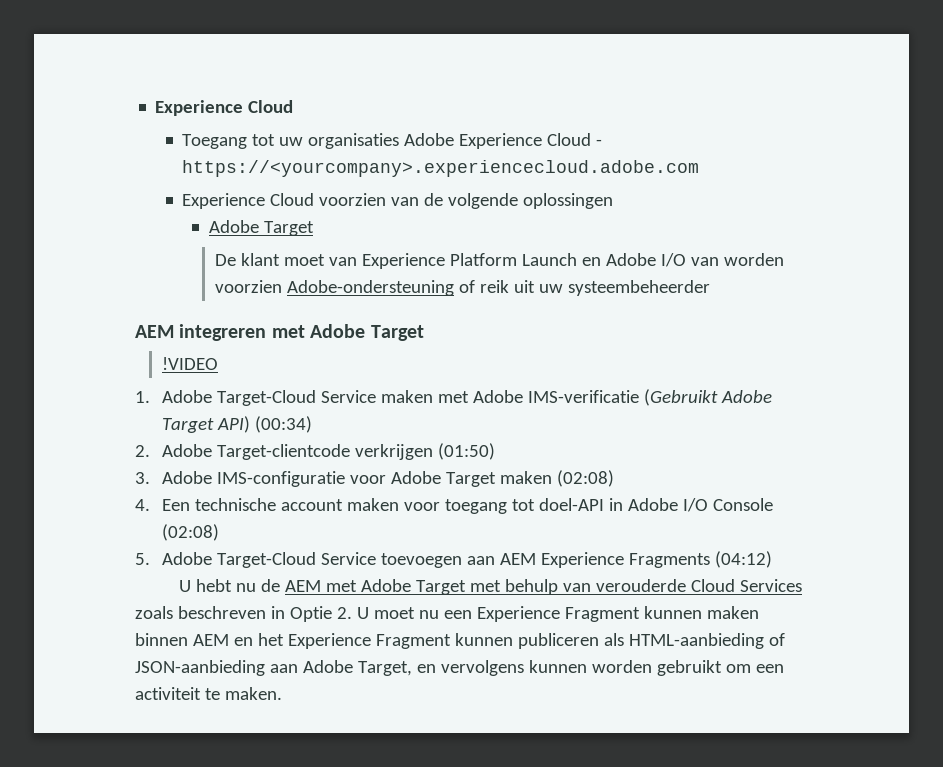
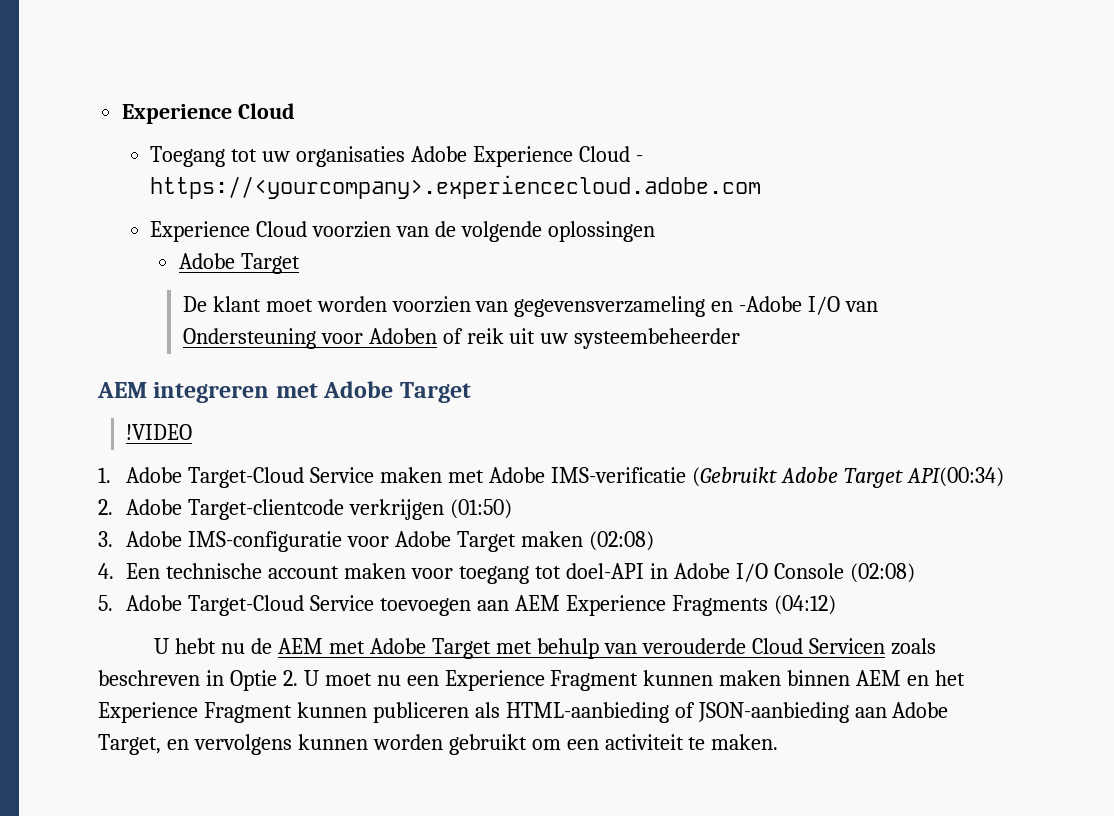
- De klant moet van Experience Platform Launch en Adobe I/O van worden voorzien Adobe-ondersteuning of reik uit uw systeembeheerder
+ De klant moet worden voorzien van gegevensverzameling en -Adobe I/O van Ondersteuning voor Adoben of reik uit uw systeembeheerder
- 1. Adobe Target-Cloud Service maken met Adobe IMS-verificatie (Gebruikt Adobe Target API) (00:34)
+ 1. Adobe Target-Cloud Service maken met Adobe IMS-verificatie (Gebruikt Adobe Target API(00:34)
- U hebt nu de AEM met Adobe Target met behulp van verouderde Cloud Services zoals beschreven in Optie 2. U moet nu een Experience Fragment kunnen maken binnen AEM en het Experience Fragment kunnen publiceren als HTML-aanbieding of JSON-aanbieding aan Adobe Target, en vervolgens kunnen worden gebruikt om een activiteit te maken.
+ U hebt nu de AEM met Adobe Target met behulp van verouderde Cloud Servicen zoals beschreven in Optie 2. U moet nu een Experience Fragment kunnen maken binnen AEM en het Experience Fragment kunnen publiceren als HTML-aanbieding of JSON-aanbieding aan Adobe Target, en vervolgens kunnen worden gebruikt om een activiteit te maken.

